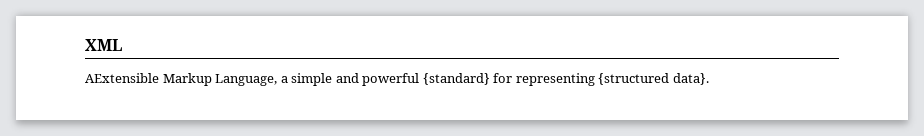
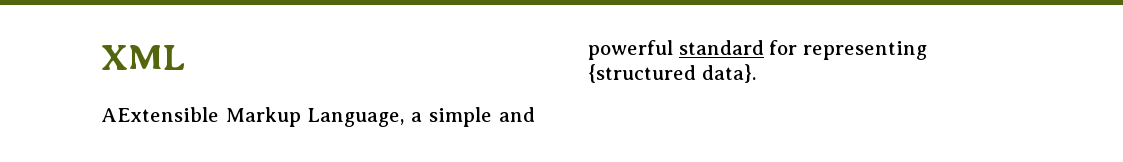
- AExtensible Markup Language, a simple and powerful {standard} for representing {structured data}.
+ AExtensible Markup Language, a simple and powerful standard for representing {structured data}.

